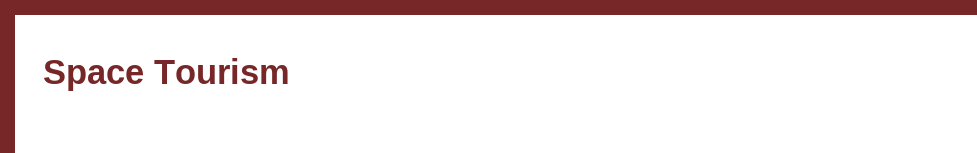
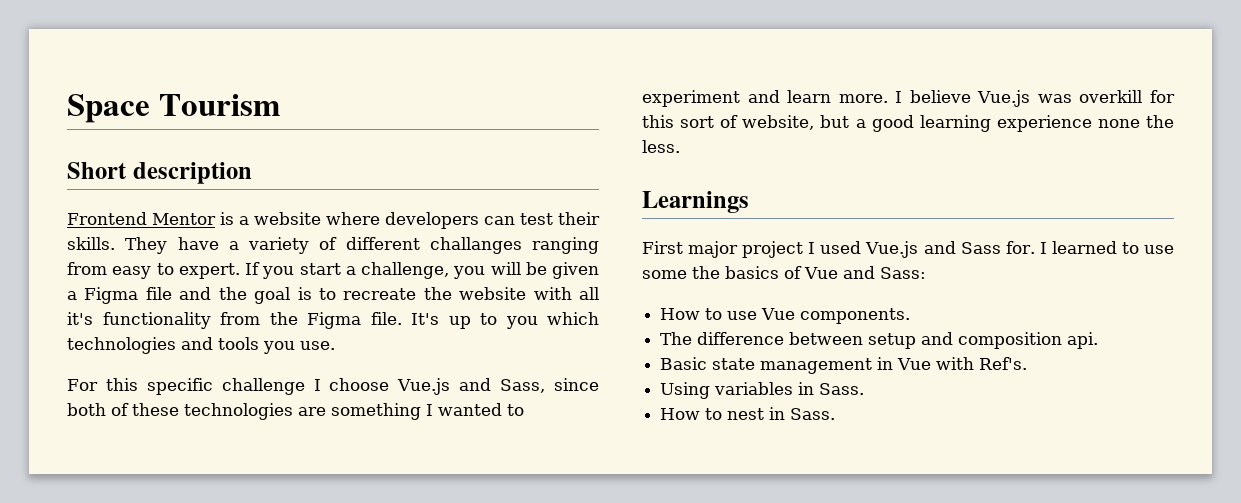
+ Short description
+ Frontend Mentor is a website where developers can test their skills. They have a variety of different challanges ranging from easy to expert. If you start a challenge, you will be given a Figma file and the goal is to recreate the website with all it's functionality from the Figma file. It's up to you which technologies and tools you use.
+ For this specific challenge I choose Vue.js and Sass, since both of these technologies are something I wanted to experiment and learn more. I believe Vue.js was overkill for this sort of website, but a good learning experience none the less.
+ Learnings
+ First major project I used Vue.js and Sass for. I learned to use some the basics of Vue and Sass:
+ How to use Vue components.
+ The difference between setup and composition api.
+ Basic state management in Vue with Ref's.
+ Using variables in Sass.
+ How to nest in Sass.

